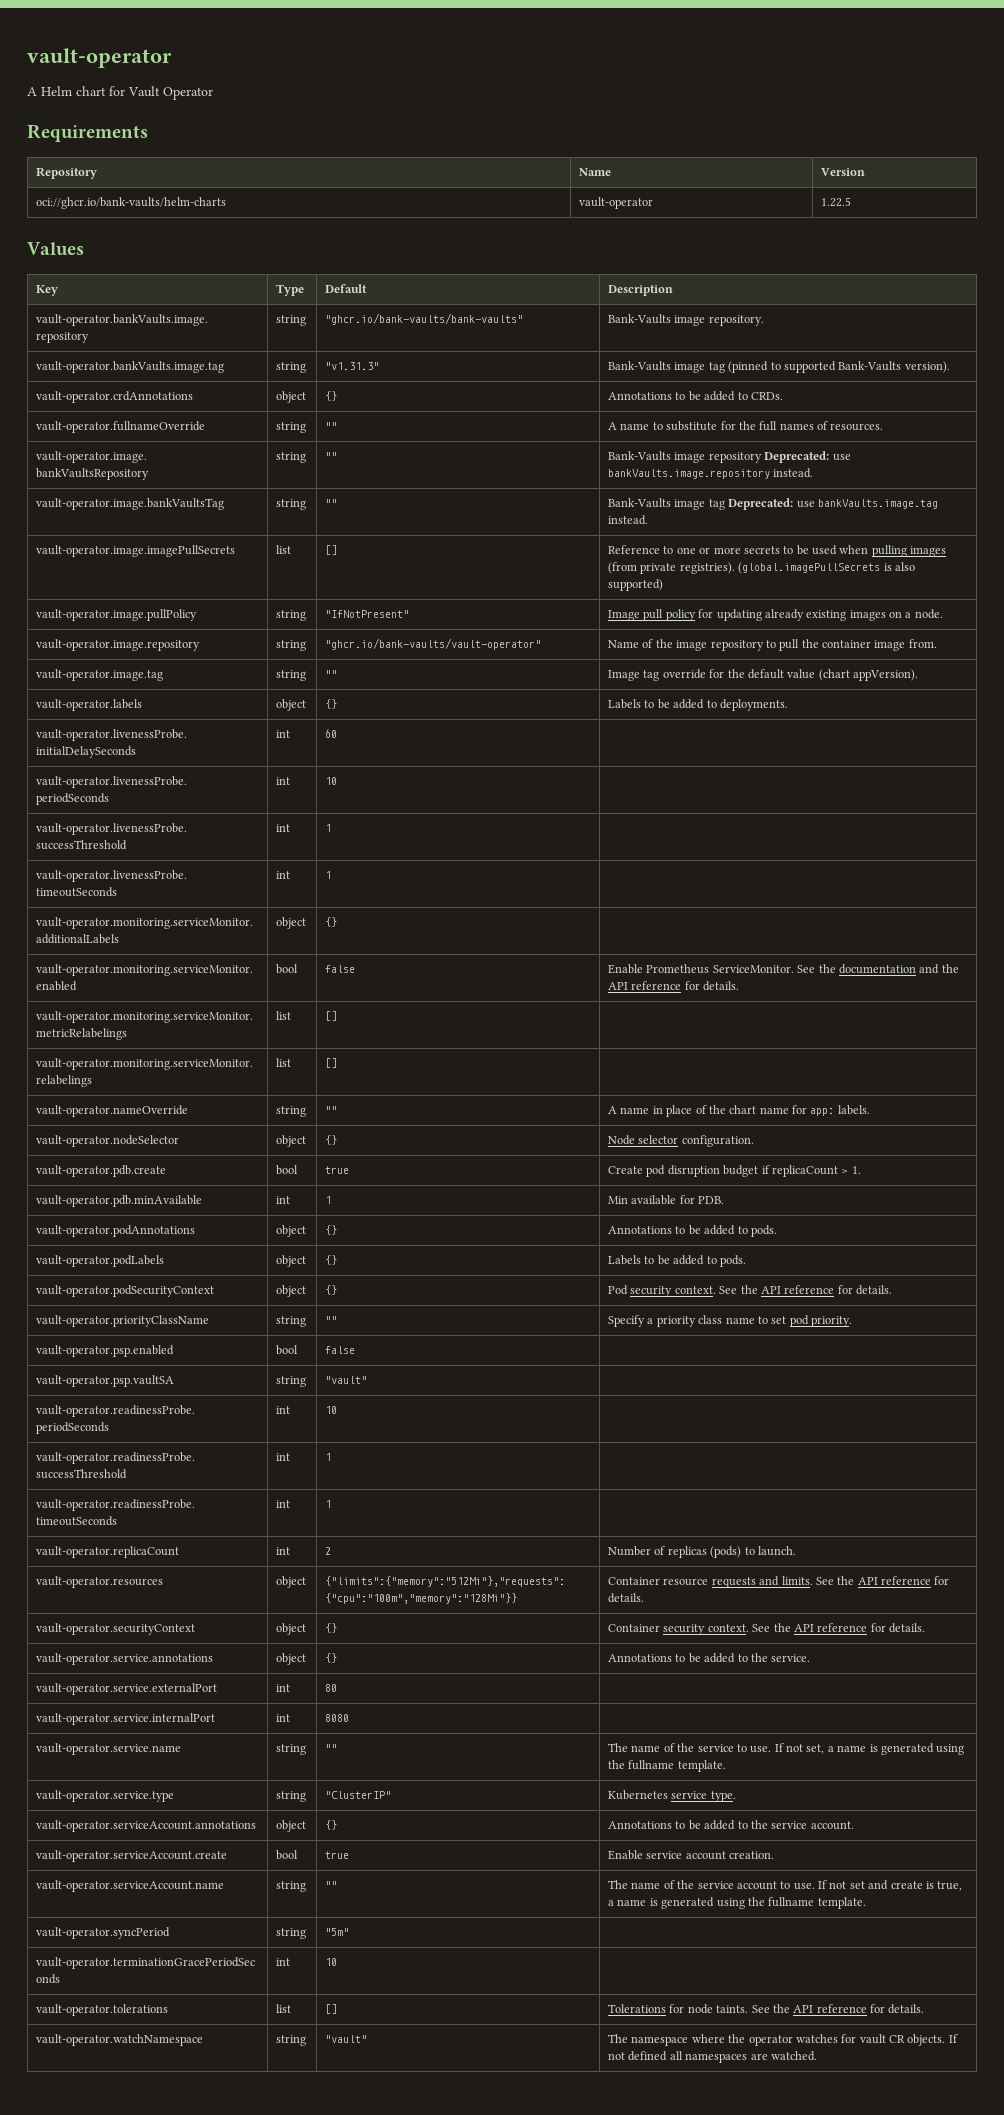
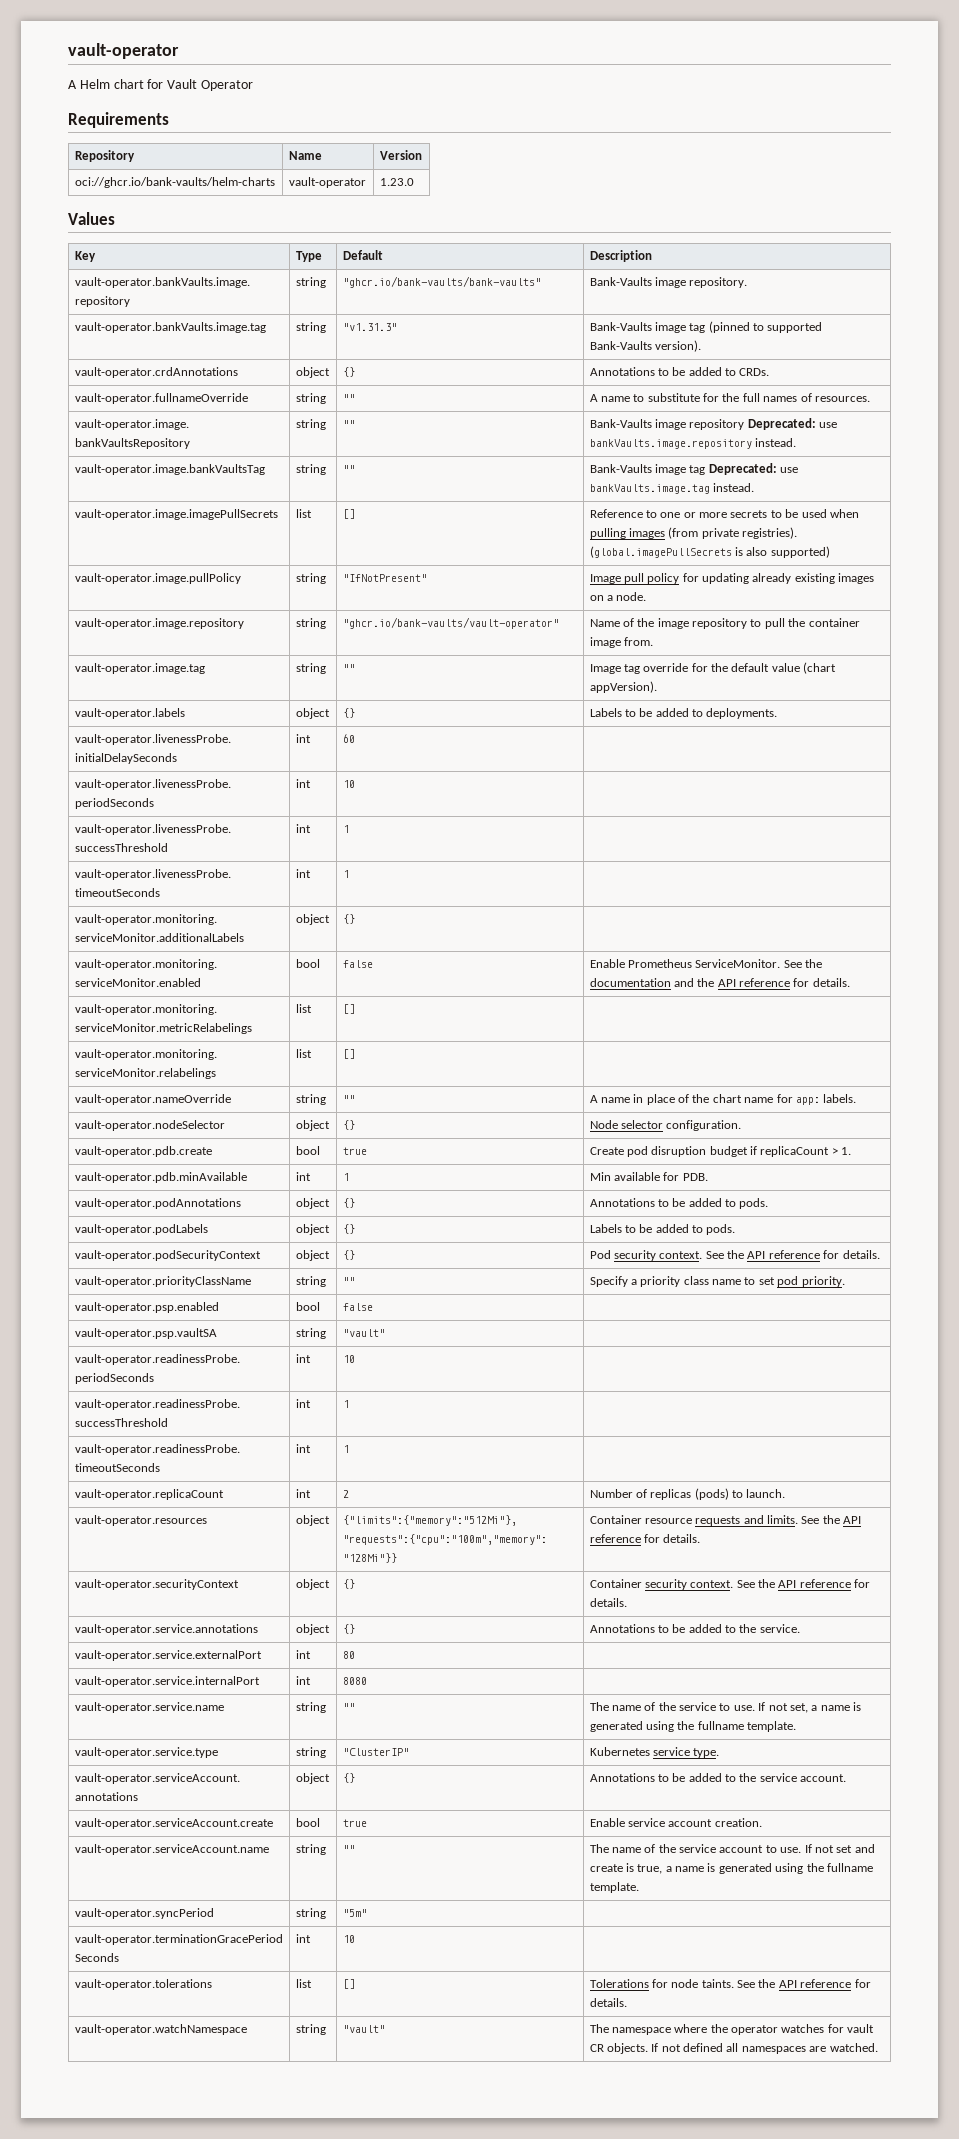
- oci://ghcr.io/bank-vaults/helm-charts | vault-operator | 1.22.5
+ oci://ghcr.io/bank-vaults/helm-charts | vault-operator | 1.23.0

